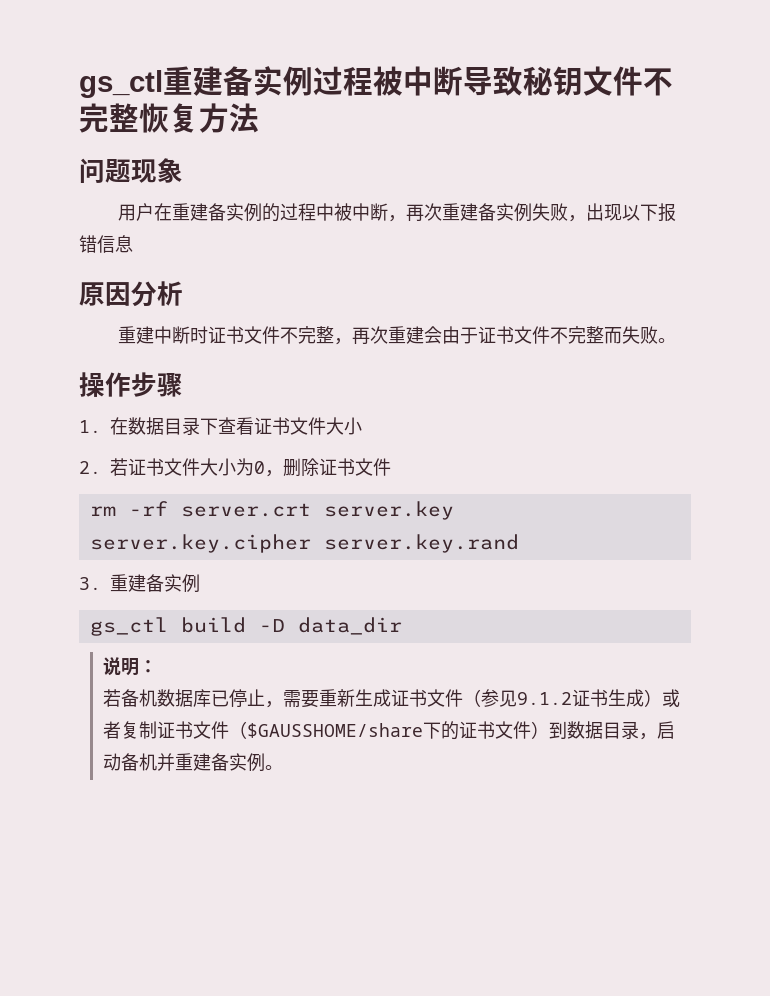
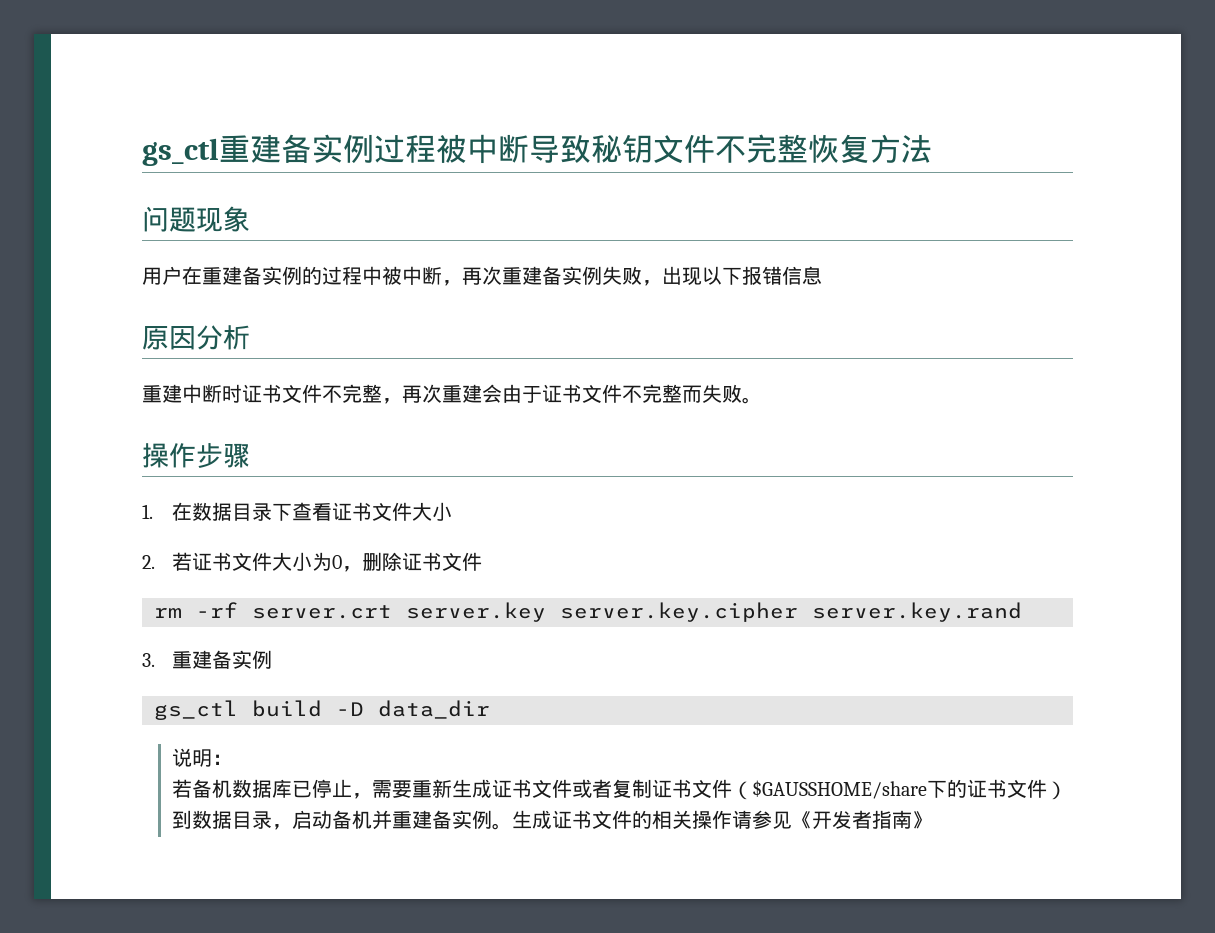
- 若备机数据库已停止，需要重新生成证书文件（参见9.1.2证书生成）或者复制证书文件（$GAUSSHOME/share下的证书文件）到数据目录，启动备机并重建备实例。
+ 若备机数据库已停止，需要重新生成证书文件或者复制证书文件（$GAUSSHOME/share下的证书文件）到数据目录，启动备机并重建备实例。
+ 生成证书文件的相关操作请参见《开发者指南》

